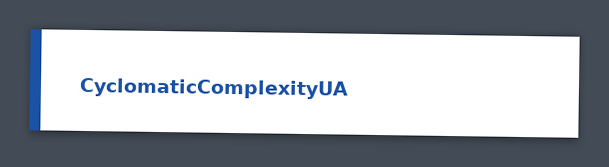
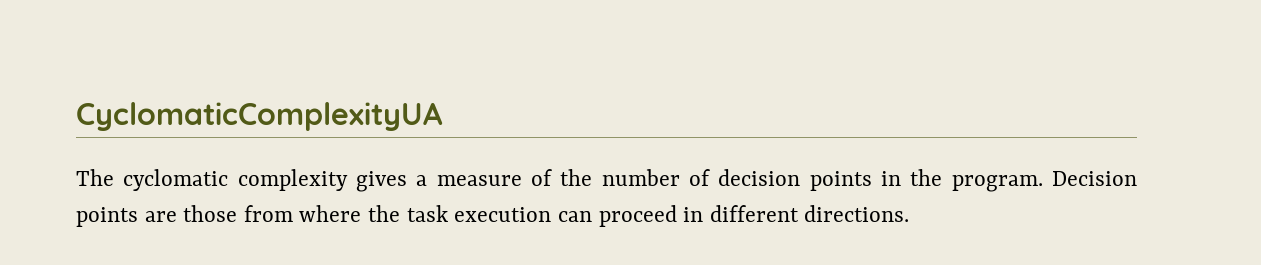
+ The cyclomatic complexity gives a measure of the number of decision points in the program. Decision points are those from where the task execution can proceed in different directions.

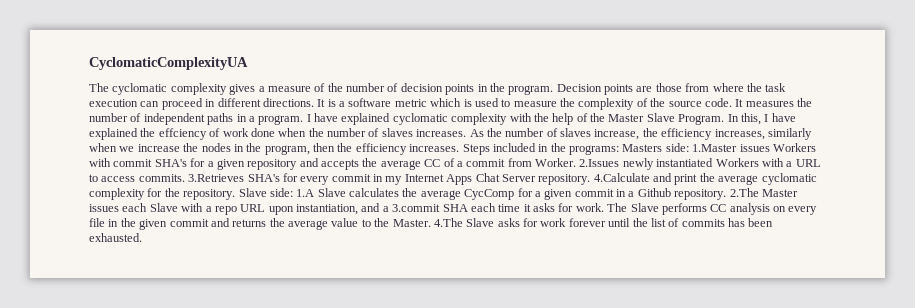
+ It is a software metric which is used to measure the complexity of the source code. It measures the number of independent paths in a program. I have explained cyclomatic complexity with the help of the Master Slave Program. In this, I have explained the effciency of work done when the number of slaves increases. As the number of slaves increase, the efficiency increases, similarly when we increase the nodes in the program, then the efficiency increases. Steps included in the programs: Masters side: 1.Master issues Workers with commit SHA's for a given repository and accepts the average CC of a commit from Worker. 2.Issues newly instantiated Workers with a URL to access commits. 3.Retrieves SHA's for every commit in my Internet Apps Chat Server repository. 4.Calculate and print the average cyclomatic complexity for the repository. Slave side: 1.A Slave calculates the average CycComp for a given commit in a Github repository. 2.The Master issues each Slave with a repo URL upon instantiation, and a 3.commit SHA each time it asks for work. The Slave performs CC analysis on every file in the given commit and returns the average value to the Master. 4.The Slave asks for work forever until the list of commits has been exhausted.

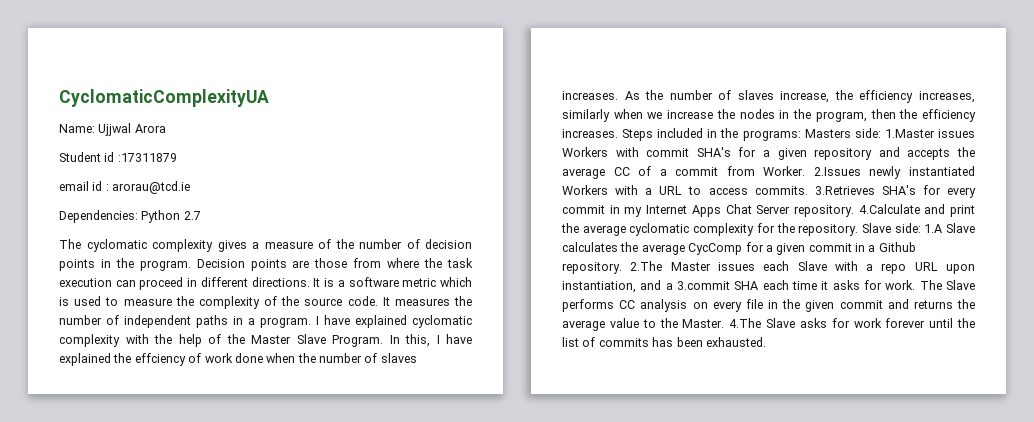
+ Name: Ujjwal Arora
+ Student id :17311879
+ email id : arorau@tcd.ie
+ Dependencies: Python 2.7

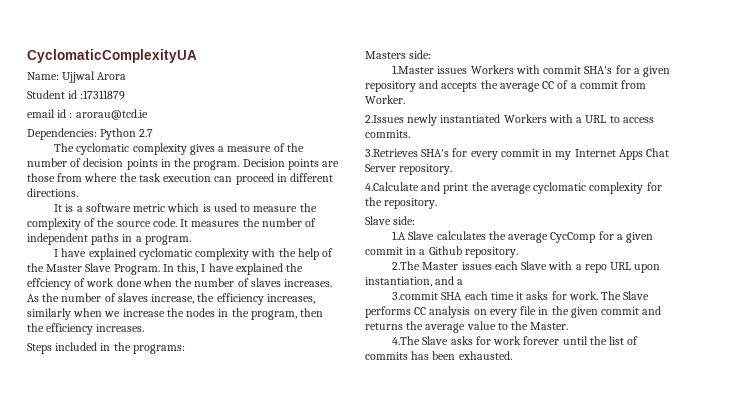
- Decision points are those from where the task execution can proceed in different directions. It is a software metric which is used to measure the complexity of the source code.
+ Decision points are those from where the task execution can proceed in different directions.
+ It is a software metric which is used to measure the complexity of the source code.
- It measures the number of independent paths in a program. I have explained cyclomatic complexity with the help of the Master Slave Program.
+ It measures the number of independent paths in a program.
+ I have explained cyclomatic complexity with the help of the Master Slave Program.
- As the number of slaves increase, the efficiency increases, similarly when we increase the nodes in the program, then the efficiency increases. Steps included in the programs: Masters side: 1.Master issues Workers with commit SHA's for a given repository and accepts the average CC of a commit from Worker. 2.Issues newly instantiated Workers with a URL to access commits. 3.Retrieves SHA's for every commit in my Internet Apps Chat Server repository. 4.Calculate and print the average cyclomatic complexity for the repository. Slave side: 1.A Slave calculates the average CycComp for a given commit in a Github repository. 2.The Master issues each Slave with a repo URL upon instantiation, and a 3.commit SHA each time it asks for work.
+ As the number of slaves increase, the efficiency increases, similarly when we increase the nodes in the program, then the efficiency increases.
+ Steps included in the programs:
+ Masters side:
+ 1.Master issues Workers with commit SHA's for a given repository and accepts the average CC of a commit from Worker.
+ 2.Issues newly instantiated Workers with a URL to access commits.
+ 3.Retrieves SHA's for every commit in my Internet Apps Chat Server repository.
+ 4.Calculate and print the average cyclomatic complexity for the repository.
+ Slave side:
+ 1.A Slave calculates the average CycComp for a given commit in a Github repository.
+ 2.The Master issues each Slave with a repo URL upon instantiation, and a
+ 3.commit SHA each time it asks for work.
- The Slave performs CC analysis on every file in the given commit and returns the average value to the Master. 4.The Slave asks for work forever until the list of commits has been exhausted.
+ The Slave performs CC analysis on every file in the given commit and returns the average value to the Master.
+ 4.The Slave asks for work forever until the list of commits has been exhausted.

